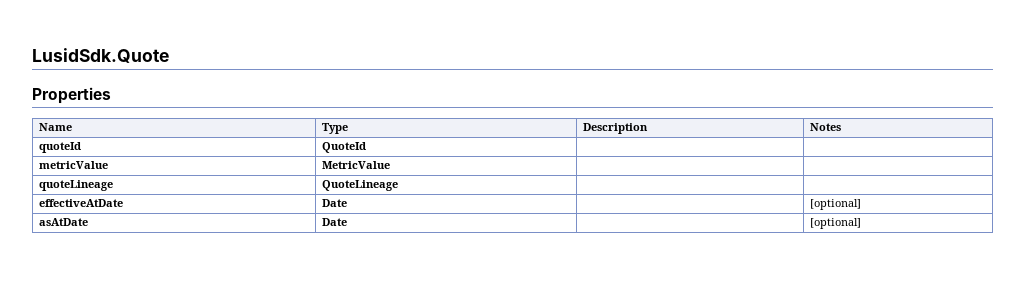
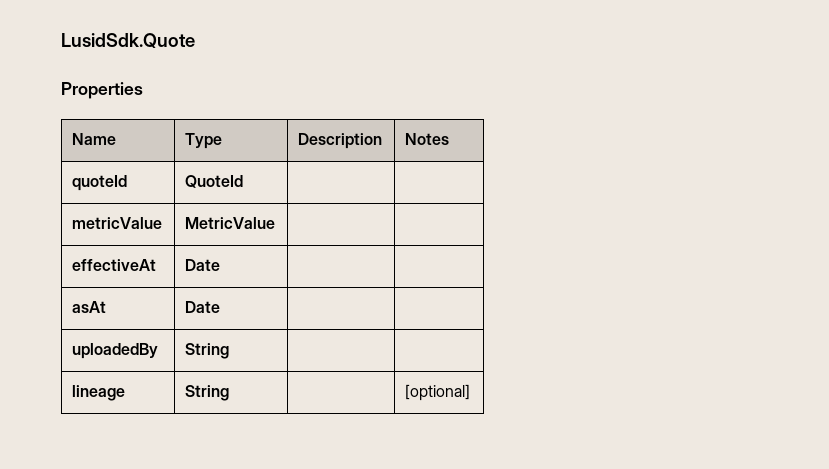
- quoteLineage | QuoteLineage | |
- effectiveAtDate | Date | | [optional]
- asAtDate | Date | | [optional]
+ effectiveAt | Date | |
+ asAt | Date | |
+ uploadedBy | String | |
+ lineage | String | | [optional]

